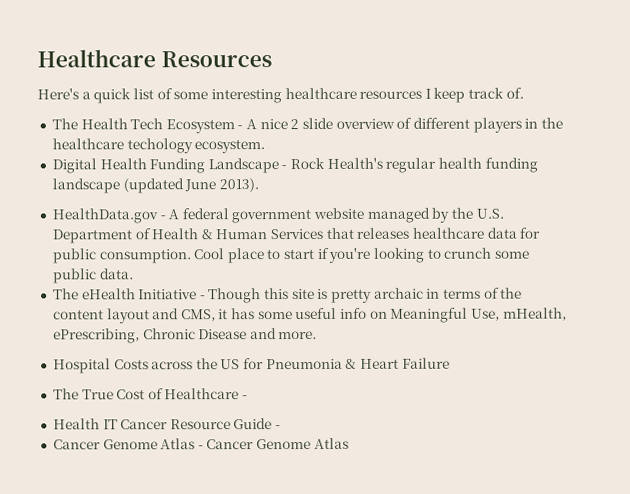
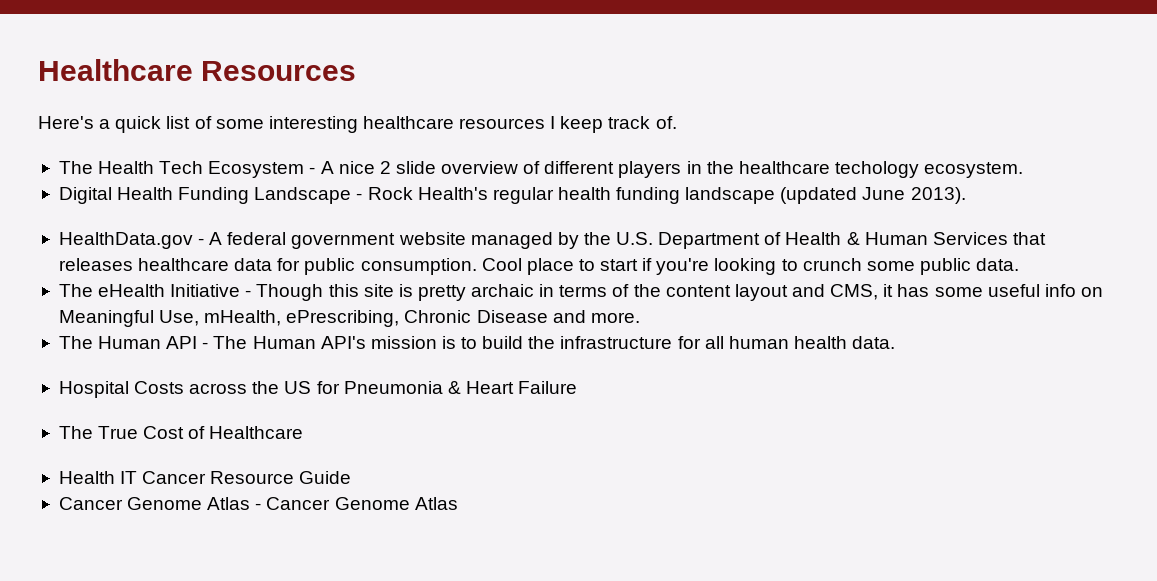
+ The Human API - The Human API's mission is to build the infrastructure for all human health data.
- The True Cost of Healthcare -
+ The True Cost of Healthcare
- Health IT Cancer Resource Guide -
+ Health IT Cancer Resource Guide

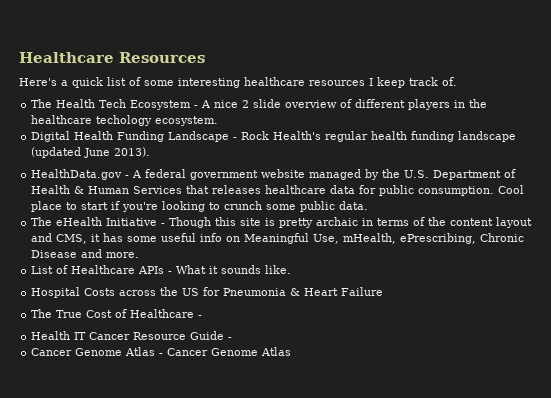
- The Human API - The Human API's mission is to build the infrastructure for all human health data.
+ List of Healthcare APIs - What it sounds like.
- The True Cost of Healthcare
+ The True Cost of Healthcare -
- Health IT Cancer Resource Guide
+ Health IT Cancer Resource Guide -

